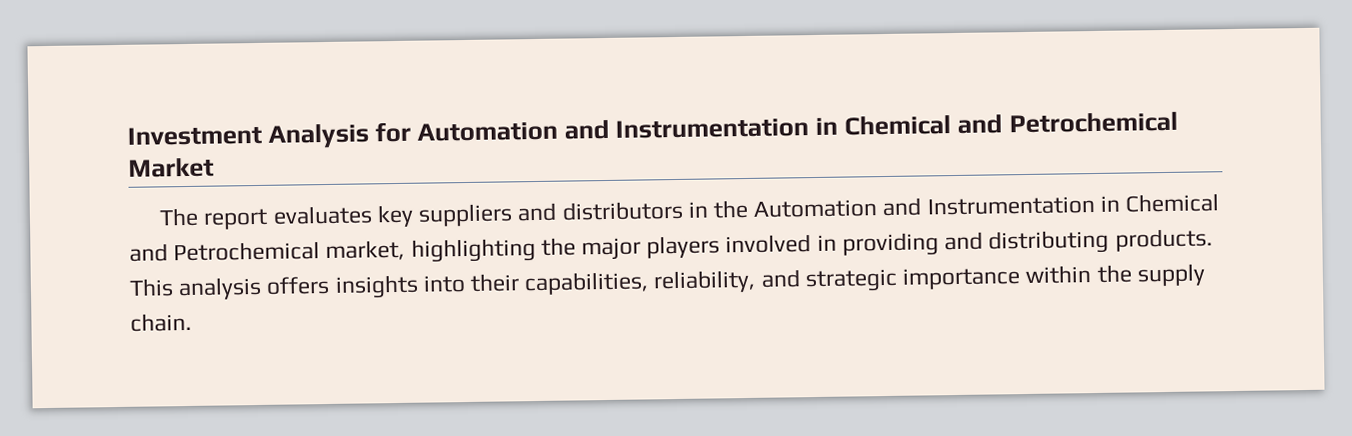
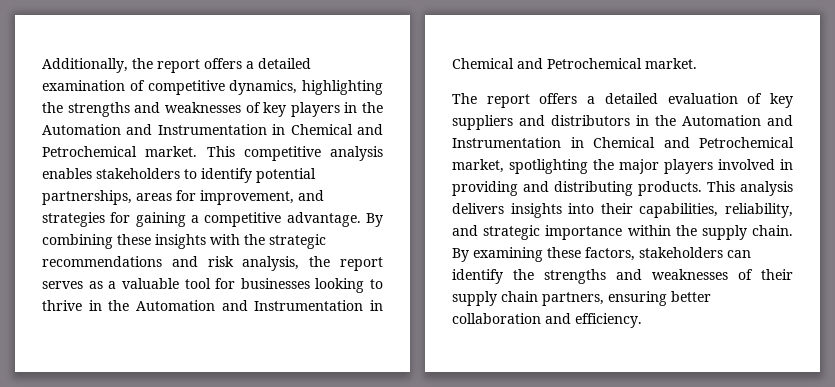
- Investment Analysis for Automation and Instrumentation in Chemical and Petrochemical Market
- The report evaluates key suppliers and distributors in the Automation and Instrumentation in Chemical and Petrochemical market, highlighting the major players involved in providing and distributing products.
+ Additionally, the report offers a detailed examination of competitive dynamics, highlighting the strengths and weaknesses of key players in the Automation and Instrumentation in Chemical and Petrochemical market. This competitive analysis enables stakeholders to identify potential partnerships, areas for improvement, and strategies for gaining a competitive advantage. By combining these insights with the strategic recommendations and risk analysis, the report serves as a valuable tool for businesses looking to thrive in the Automation and Instrumentation in Chemical and Petrochemical market.
+ The report offers a detailed evaluation of key suppliers and distributors in the Automation and Instrumentation in Chemical and Petrochemical market, spotlighting the major players involved in providing and distributing products.
- This analysis offers insights into their capabilities, reliability, and strategic importance within the supply chain.
+ This analysis delivers insights into their capabilities, reliability, and strategic importance within the supply chain.
+ By examining these factors, stakeholders can identify the strengths and weaknesses of their supply chain partners, ensuring better collaboration and efficiency.

